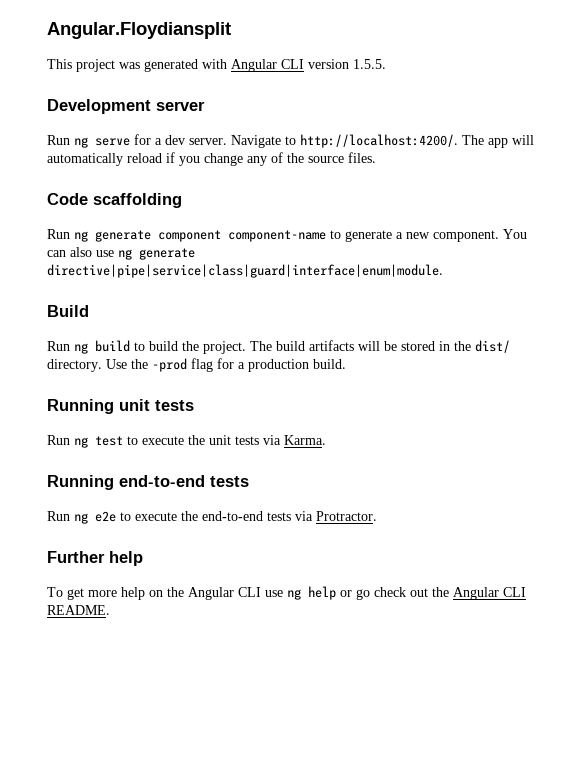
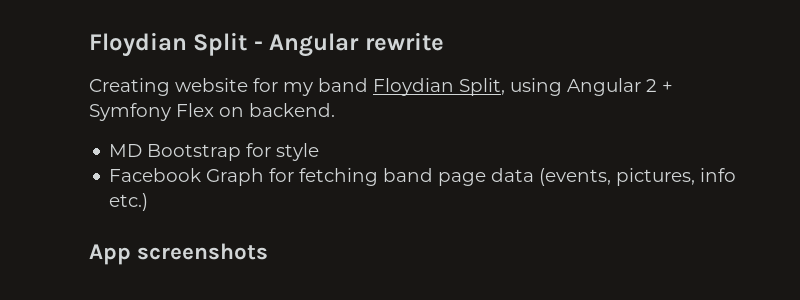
- Angular.Floydiansplit
- This project was generated with Angular CLI version 1.5.5.
- Development server
- Run ng serve for a dev server. Navigate to http://localhost:4200/. The app will automatically reload if you change any of the source files.
- Code scaffolding
- Run ng generate component component-name to generate a new component. You can also use ng generate directive|pipe|service|class|guard|interface|enum|module.
- Build
- Run ng build to build the project. The build artifacts will be stored in the dist/ directory. Use the -prod flag for a production build.
- Running unit tests
- Run ng test to execute the unit tests via Karma.
- Running end-to-end tests
- Run ng e2e to execute the end-to-end tests via Protractor.
- Further help
- To get more help on the Angular CLI use ng help or go check out the Angular CLI README.
+ Floydian Split - Angular rewrite
+ Creating website for my band Floydian Split, using Angular 2 + Symfony Flex on backend.
+ MD Bootstrap for style
+ Facebook Graph for fetching band page data (events, pictures, info etc.)
+ App screenshots

